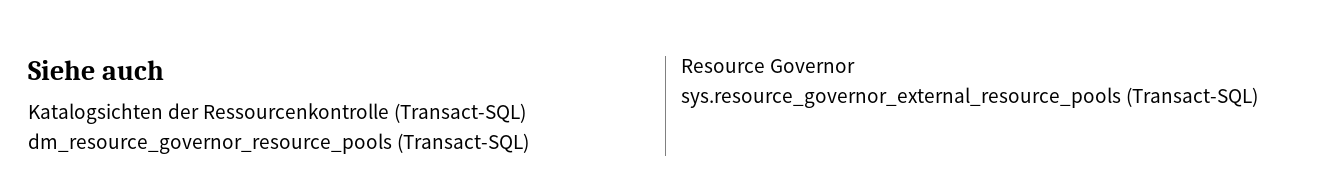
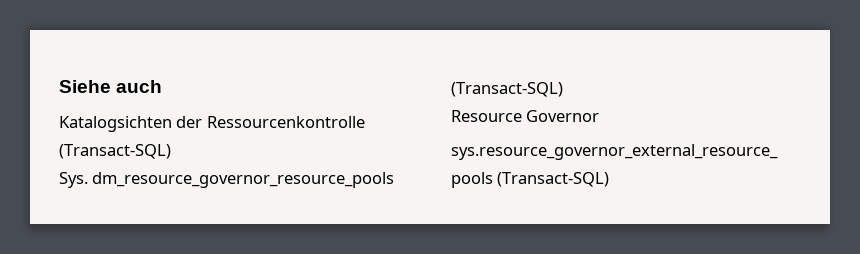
- dm_resource_governor_resource_pools (Transact-SQL)
+ Sys. dm_resource_governor_resource_pools (Transact-SQL)

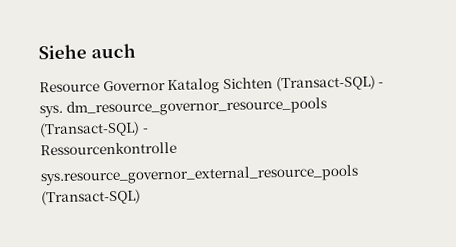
- Katalogsichten der Ressourcenkontrolle (Transact-SQL)
- Sys. dm_resource_governor_resource_pools (Transact-SQL)
- Resource Governor
+ Resource Governor Katalog Sichten (Transact-SQL) -
+ sys. dm_resource_governor_resource_pools (Transact-SQL) -
+ Ressourcenkontrolle

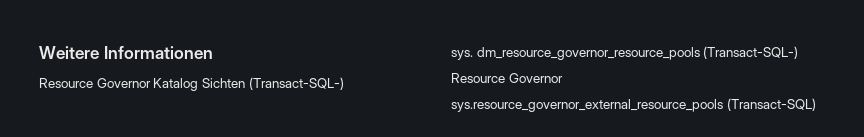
- Siehe auch
+ Weitere Informationen
- Resource Governor Katalog Sichten (Transact-SQL) -
+ Resource Governor Katalog Sichten (Transact-SQL-)
- sys. dm_resource_governor_resource_pools (Transact-SQL) -
- Ressourcenkontrolle
+ sys. dm_resource_governor_resource_pools (Transact-SQL-)
+ Resource Governor

